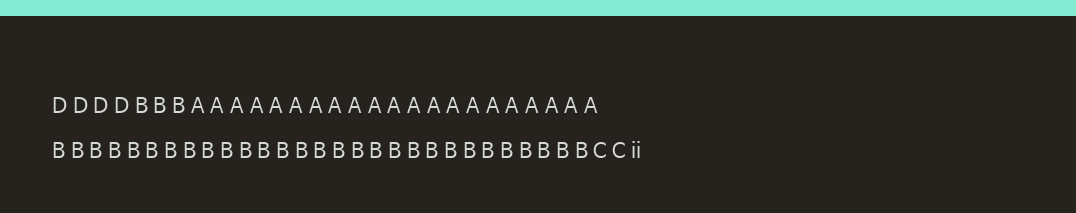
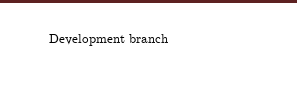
- D D D D B B B A A A A A A A A A A A A A A A A A A A A A
- B B B B B B B B B B B B B B B B B B B B B B B B B B B B B C C ii
+ Development branch

